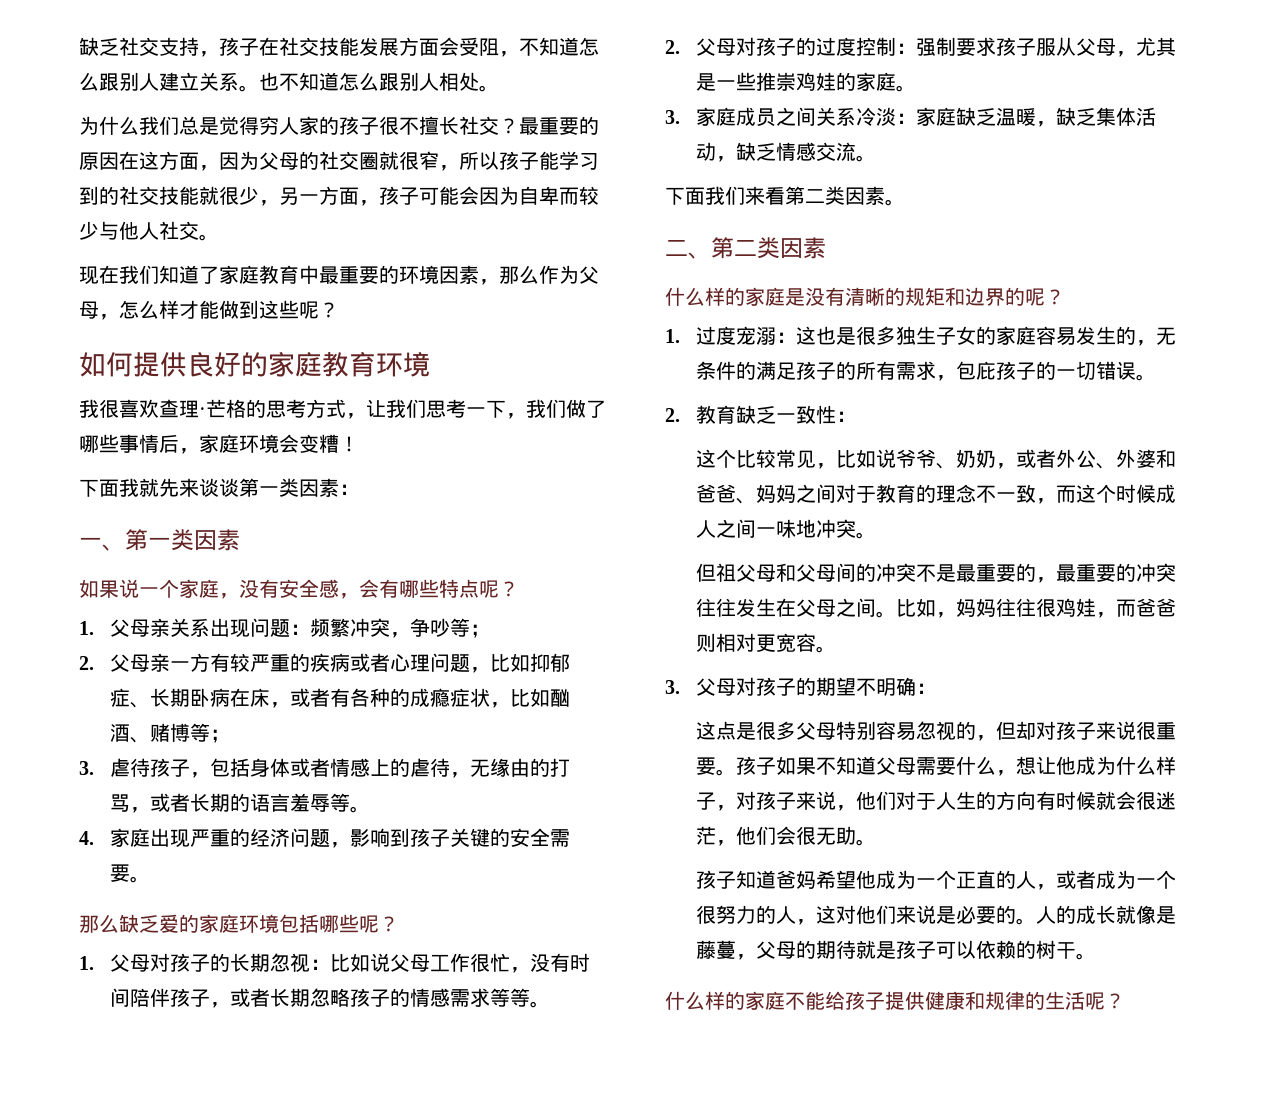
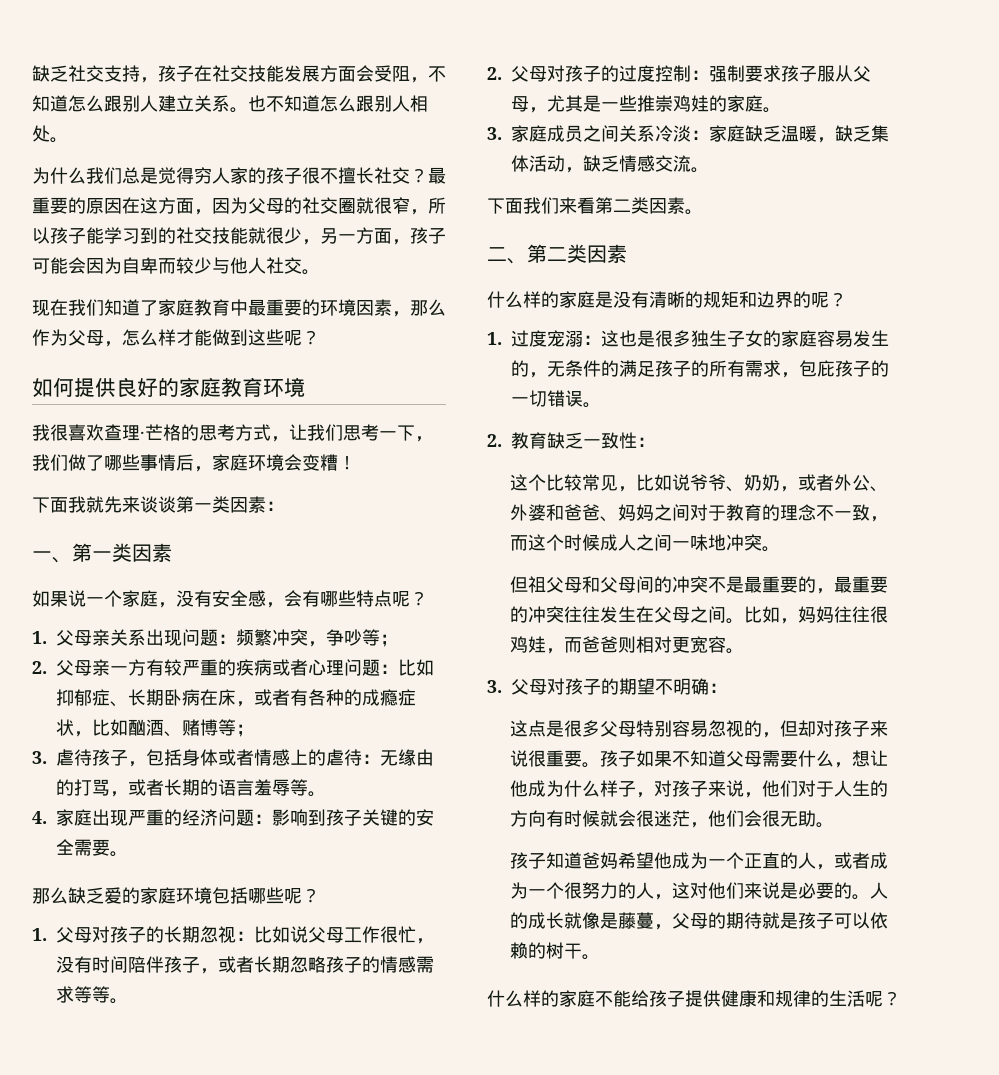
- 2.父母亲一方有较严重的疾病或者心理问题，比如抑郁症、长期卧病在床，或者有各种的成瘾症状，比如酗酒、赌博等；
+ 2.父母亲一方有较严重的疾病或者心理问题：比如抑郁症、长期卧病在床，或者有各种的成瘾症状，比如酗酒、赌博等；
- 3.虐待孩子，包括身体或者情感上的虐待，无缘由的打骂，或者长期的语言羞辱等。
+ 3.虐待孩子，包括身体或者情感上的虐待：无缘由的打骂，或者长期的语言羞辱等。
- 4.家庭出现严重的经济问题，影响到孩子关键的安全需要。
+ 4.家庭出现严重的经济问题：影响到孩子关键的安全需要。

